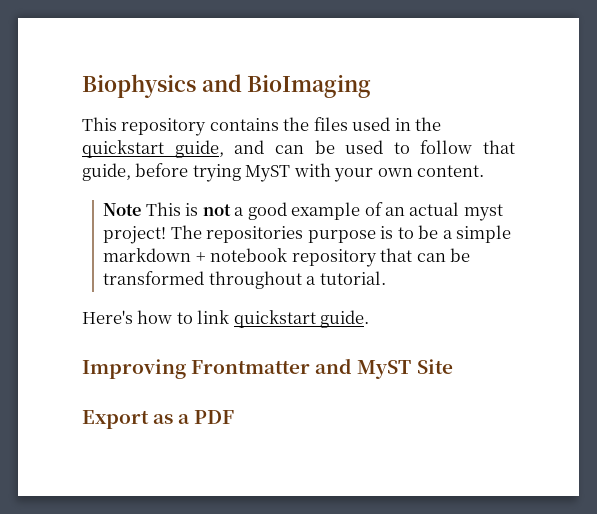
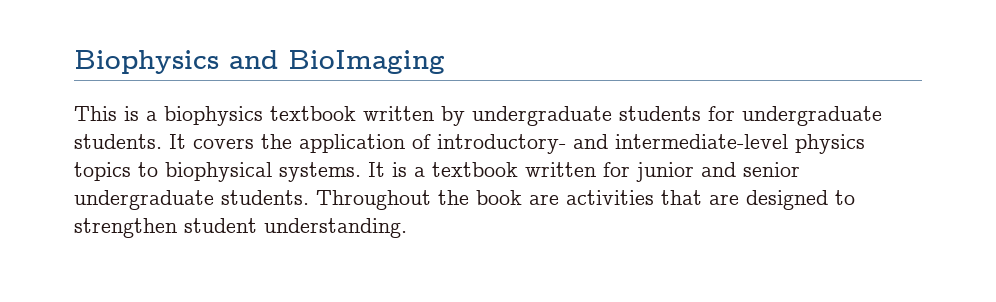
- This repository contains the files used in the quickstart guide, and can be used to follow that guide, before trying MyST with your own content.
- Note This is not a good example of an actual myst project! The repositories purpose is to be a simple markdown + notebook repository that can be transformed throughout a tutorial.
- Here's how to link quickstart guide.
- Improving Frontmatter and MyST Site
- Export as a PDF
+ This is a biophysics textbook written by undergraduate students for undergraduate students. It covers the application of introductory- and intermediate-level physics topics to biophysical systems. It is a textbook written for junior and senior undergraduate students. Throughout the book are activities that are designed to strengthen student understanding.

